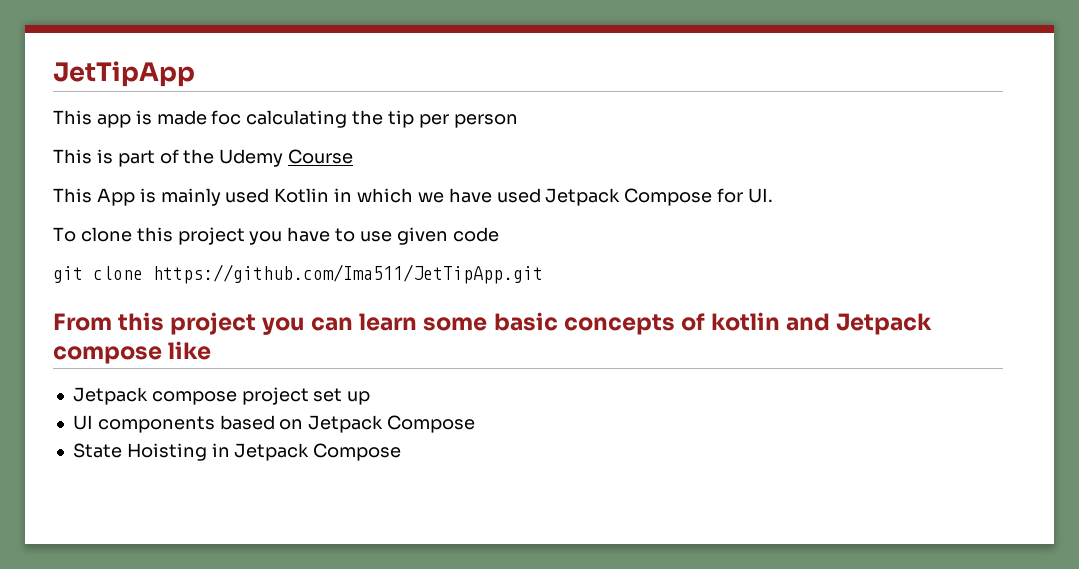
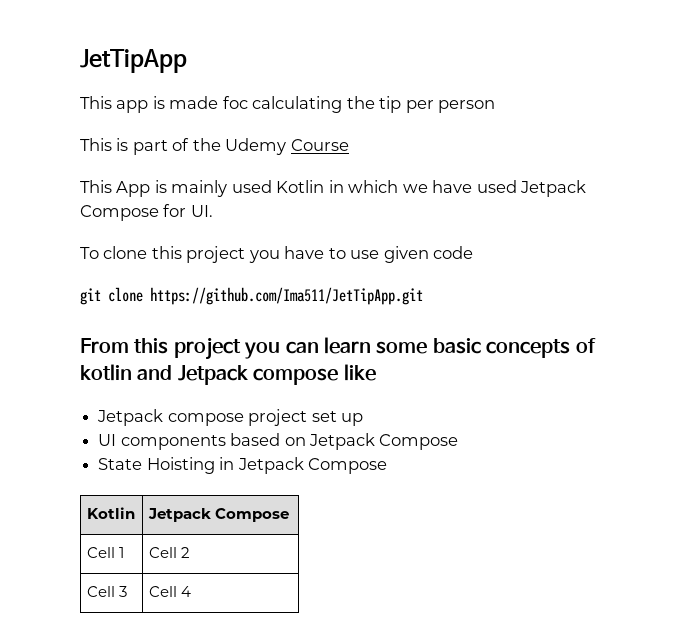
+ Kotlin | Jetpack Compose
+ Cell 1 | Cell 2
+ Cell 3 | Cell 4

